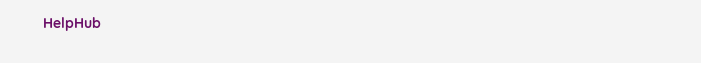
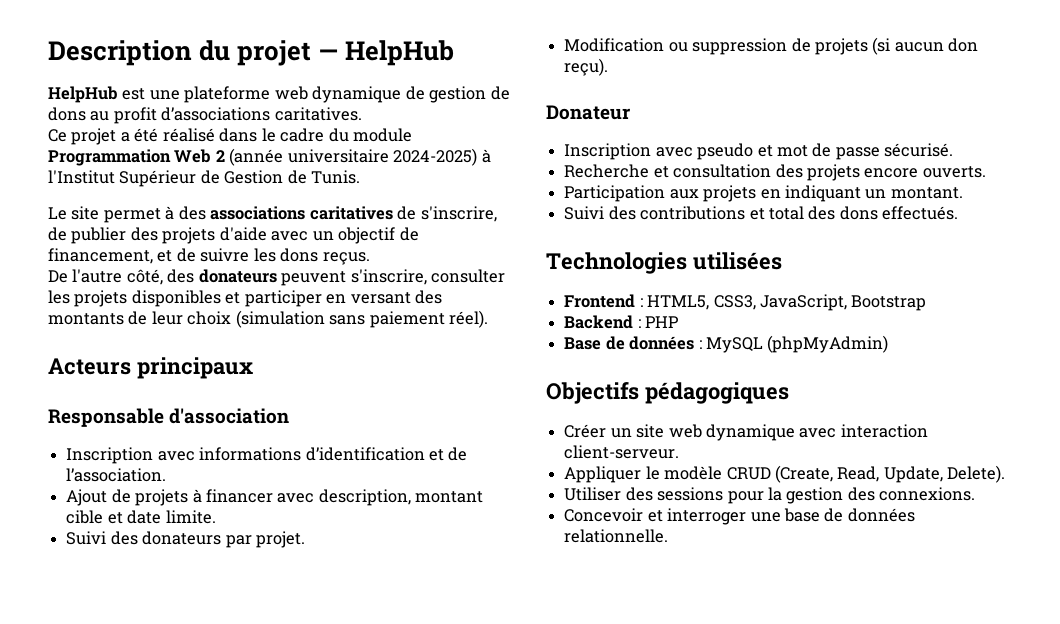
- HelpHub
+ Description du projet — HelpHub
+ HelpHub est une plateforme web dynamique de gestion de dons au profit d’associations caritatives.
+ Ce projet a été réalisé dans le cadre du module Programmation Web 2 (année universitaire 2024-2025) à l'Institut Supérieur de Gestion de Tunis.
+ Le site permet à des associations caritatives de s'inscrire, de publier des projets d'aide avec un objectif de financement, et de suivre les dons reçus.
+ De l'autre côté, des donateurs peuvent s'inscrire, consulter les projets disponibles et participer en versant des montants de leur choix (simulation sans paiement réel).
+ Acteurs principaux
+ Responsable d'association
+ Inscription avec informations d’identification et de l’association.
+ Ajout de projets à financer avec description, montant cible et date limite.
+ Suivi des donateurs par projet.
+ Modification ou suppression de projets (si aucun don reçu).
+ Donateur
+ Inscription avec pseudo et mot de passe sécurisé.
+ Recherche et consultation des projets encore ouverts.
+ Participation aux projets en indiquant un montant.
+ Suivi des contributions et total des dons effectués.
+ Technologies utilisées
+ Frontend : HTML5, CSS3, JavaScript, Bootstrap
+ Backend : PHP
+ Base de données : MySQL (phpMyAdmin)
+ Objectifs pédagogiques
+ Créer un site web dynamique avec interaction client-serveur.
+ Appliquer le modèle CRUD (Create, Read, Update, Delete).
+ Utiliser des sessions pour la gestion des connexions.
+ Concevoir et interroger une base de données relationnelle.

